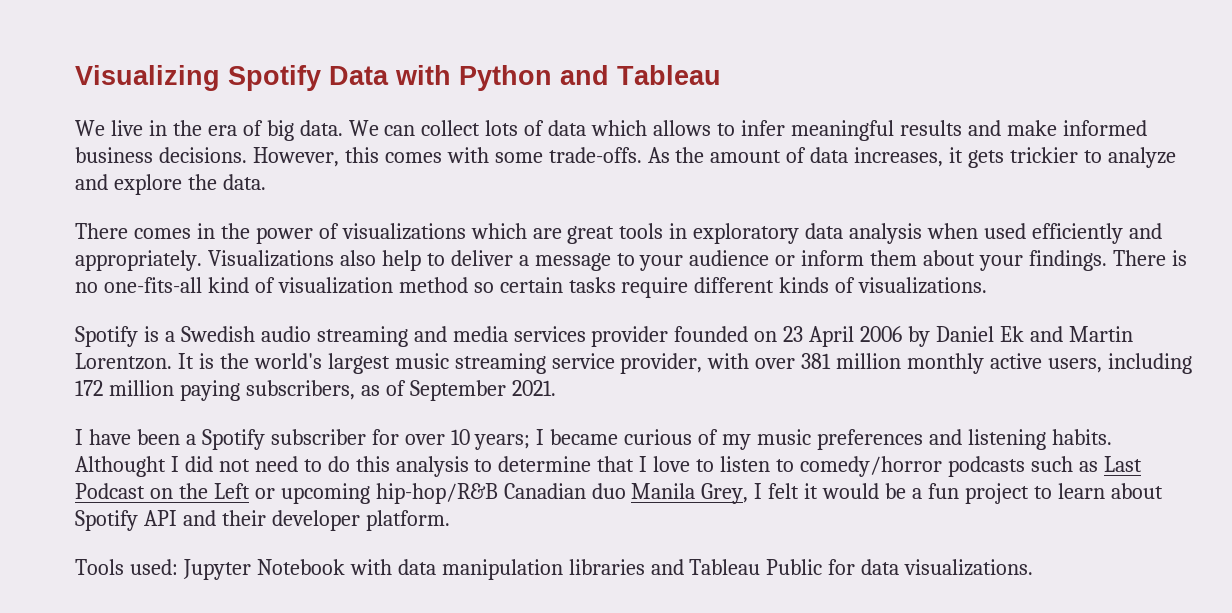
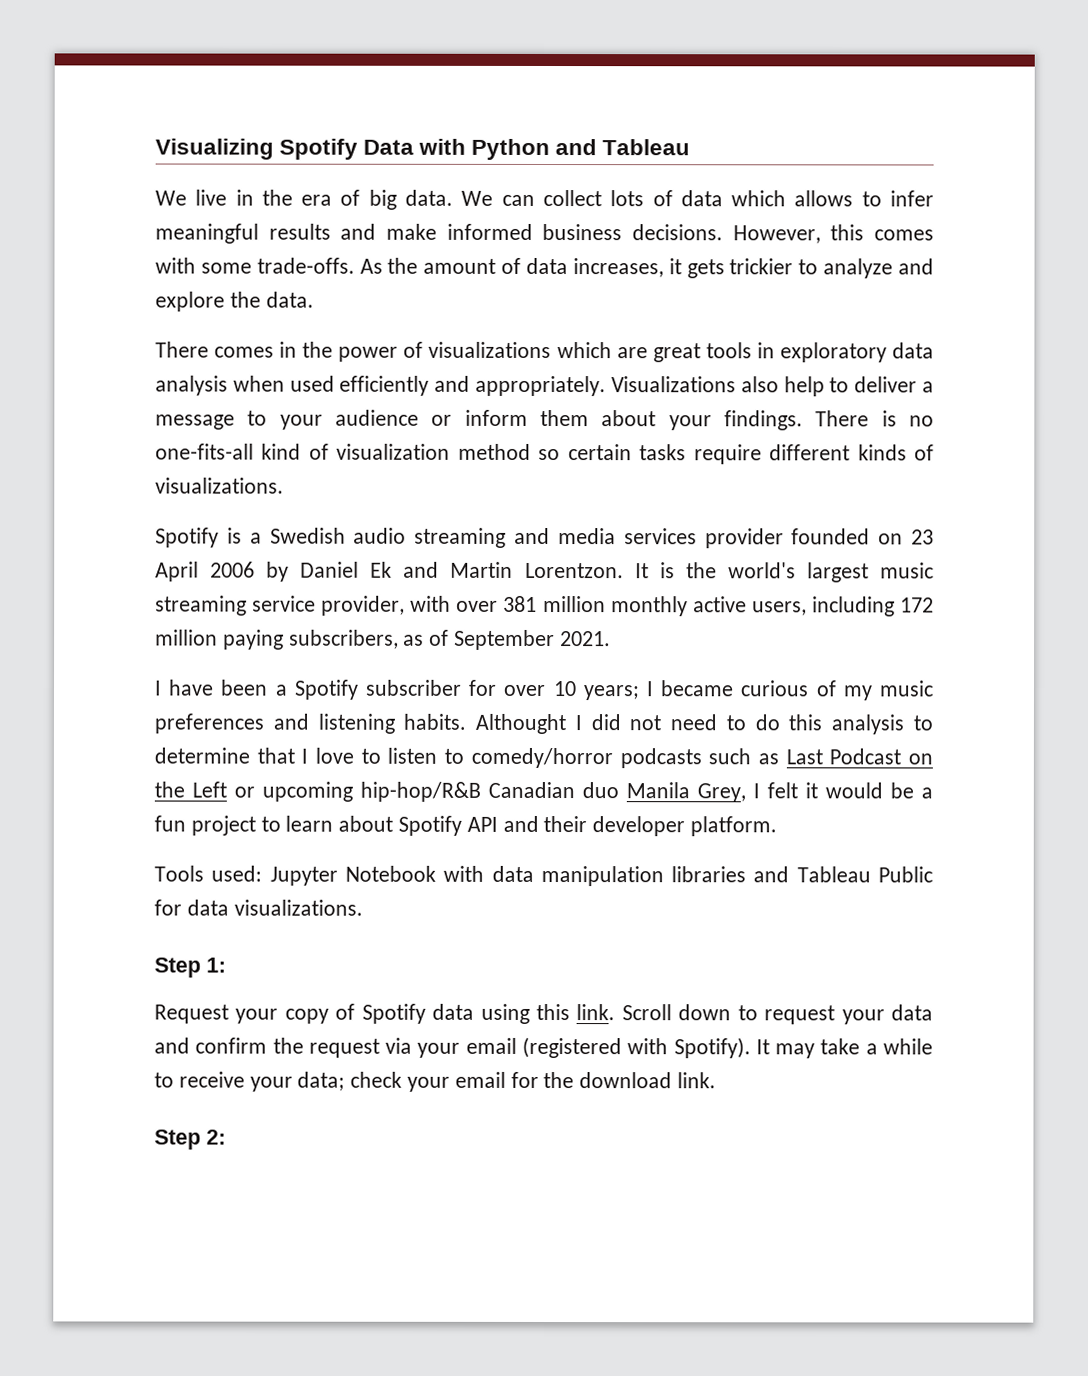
+ Step 1:
+ Request your copy of Spotify data using this link. Scroll down to request your data and confirm the request via your email (registered with Spotify). It may take a while to receive your data; check your email for the download link.
+ Step 2:

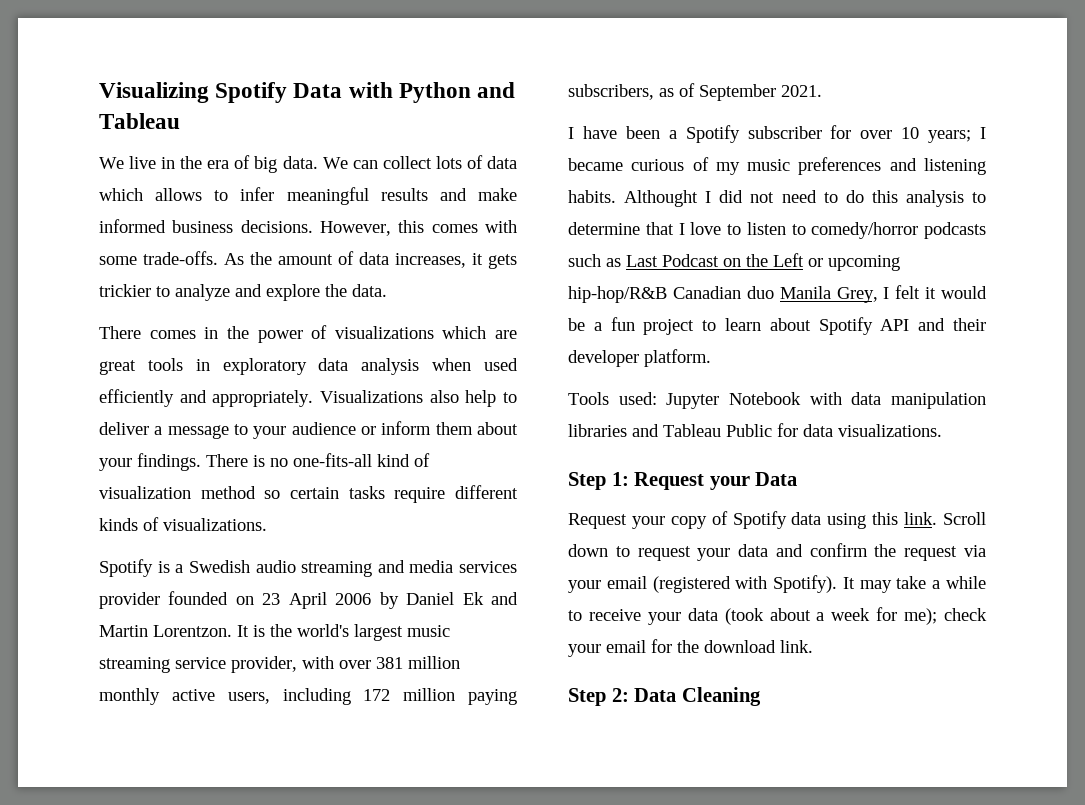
- Step 1:
+ Step 1: Request your Data
- It may take a while to receive your data; check your email for the download link.
+ It may take a while to receive your data (took about a week for me); check your email for the download link.
- Step 2:
+ Step 2: Data Cleaning

